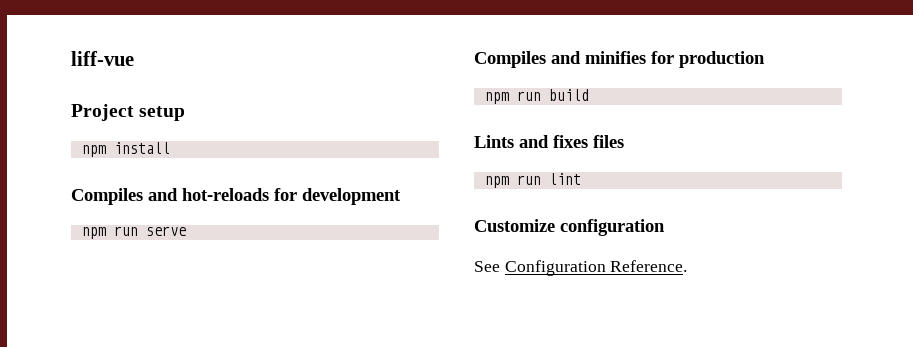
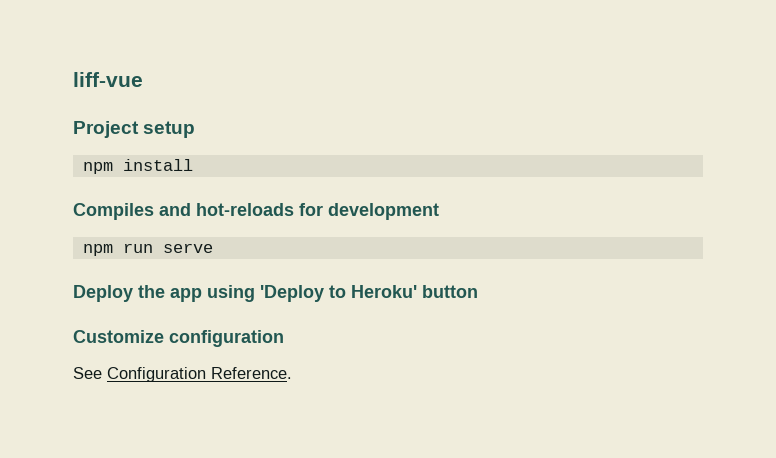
- Compiles and minifies for production
- npm run build
- Lints and fixes files
- npm run lint
+ Deploy the app using 'Deploy to Heroku' button

